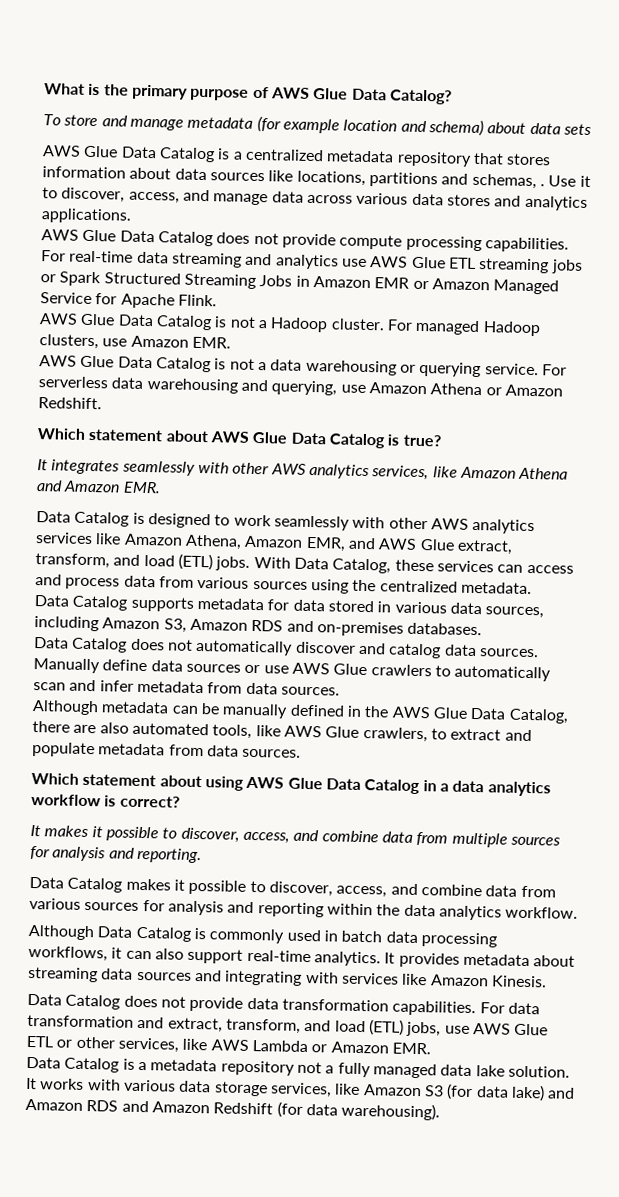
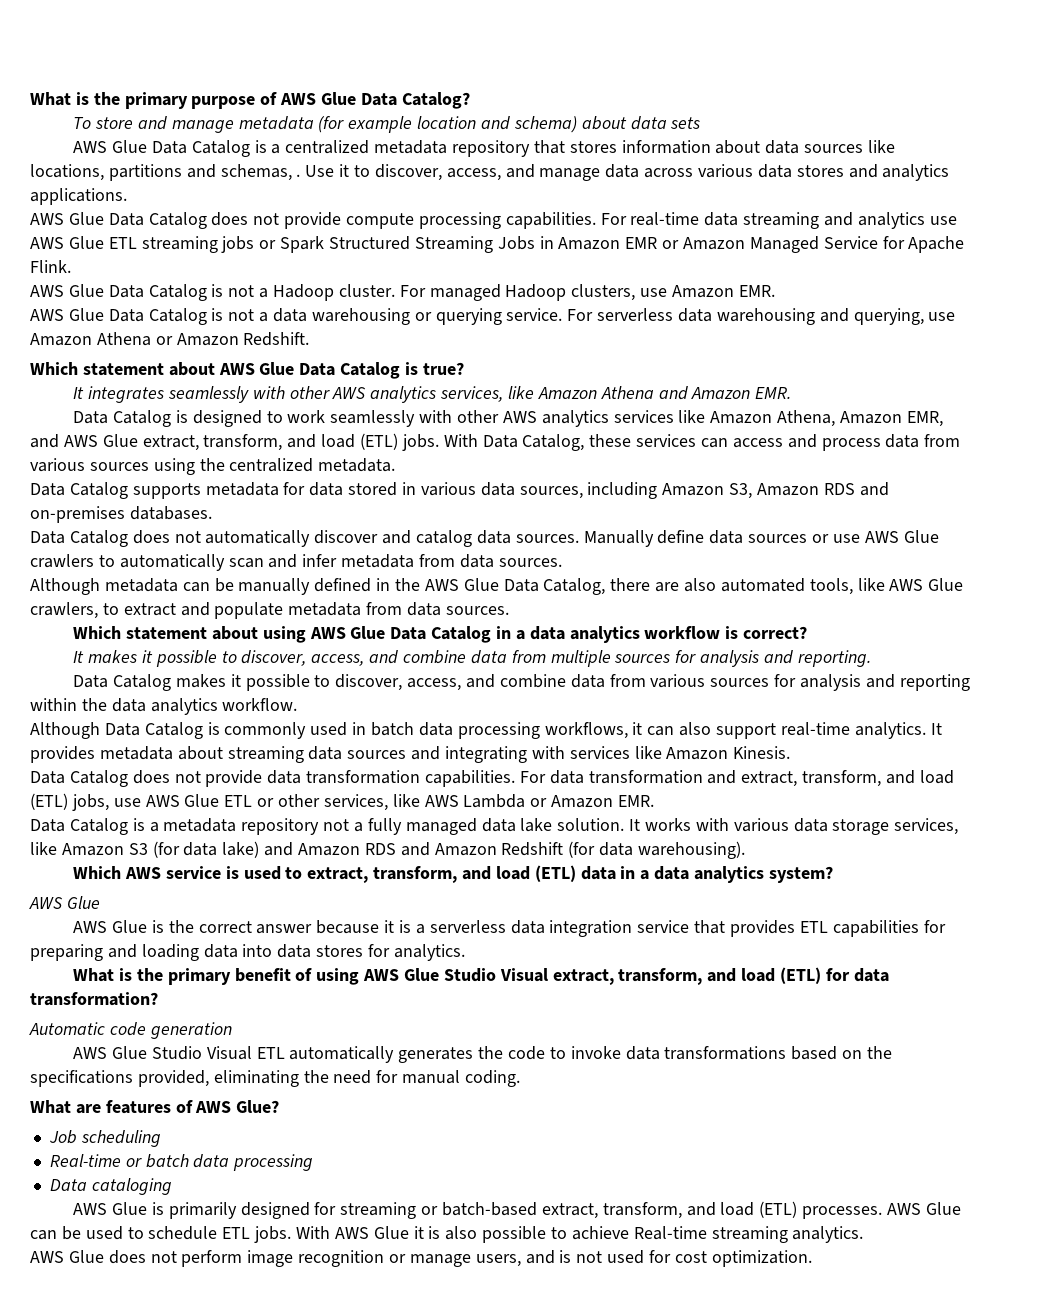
+ Which AWS service is used to extract, transform, and load (ETL) data in a data analytics system?
+ AWS Glue
+ AWS Glue is the correct answer because it is a serverless data integration service that provides ETL capabilities for preparing and loading data into data stores for analytics.
+ What is the primary benefit of using AWS Glue Studio Visual extract, transform, and load (ETL) for data transformation?
+ Automatic code generation
+ AWS Glue Studio Visual ETL automatically generates the code to invoke data transformations based on the specifications provided, eliminating the need for manual coding.
+ What are features of AWS Glue?
+ Job scheduling
+ Real-time or batch data processing
+ Data cataloging
+ AWS Glue is primarily designed for streaming or batch-based extract, transform, and load (ETL) processes. AWS Glue can be used to schedule ETL jobs. With AWS Glue it is also possible to achieve Real-time streaming analytics.
+ AWS Glue does not perform image recognition or manage users, and is not used for cost optimization.

